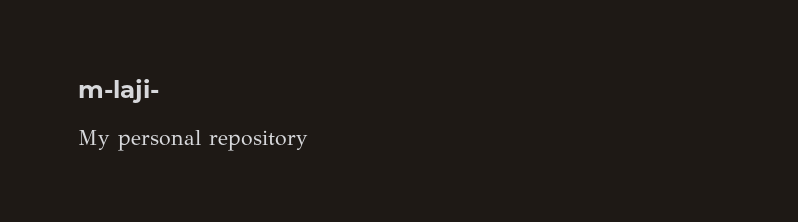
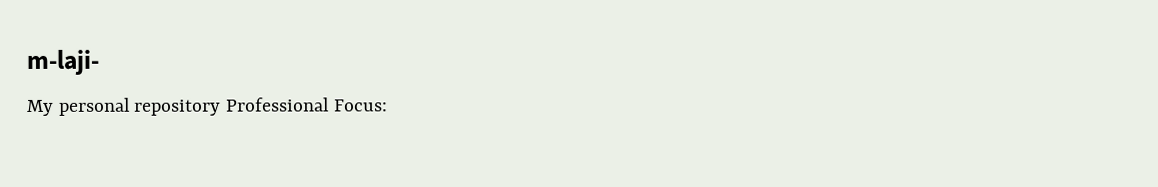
- My personal repository
+ My personal repository Professional Focus:

